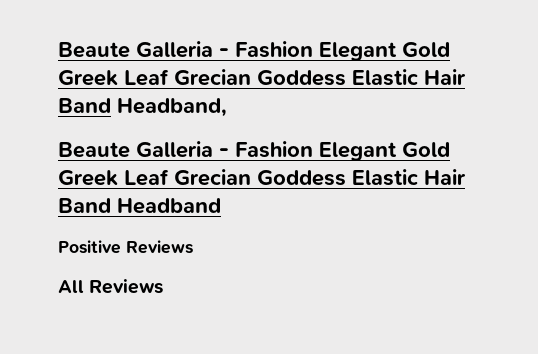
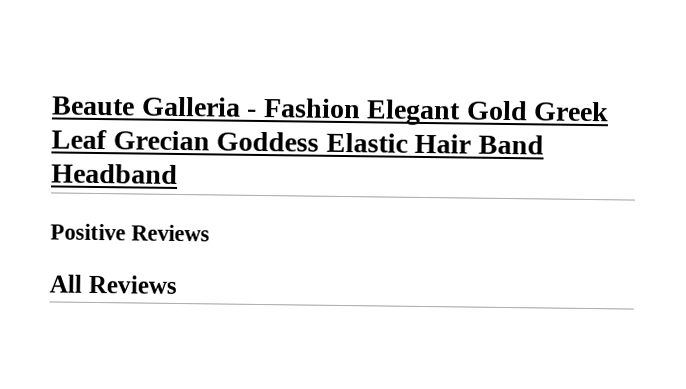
- Beaute Galleria - Fashion Elegant Gold Greek Leaf Grecian Goddess Elastic Hair Band Headband,

